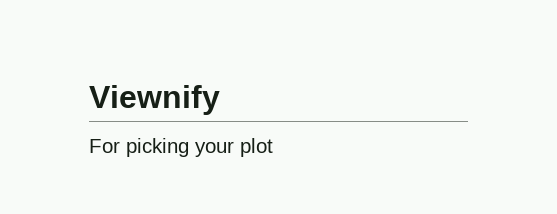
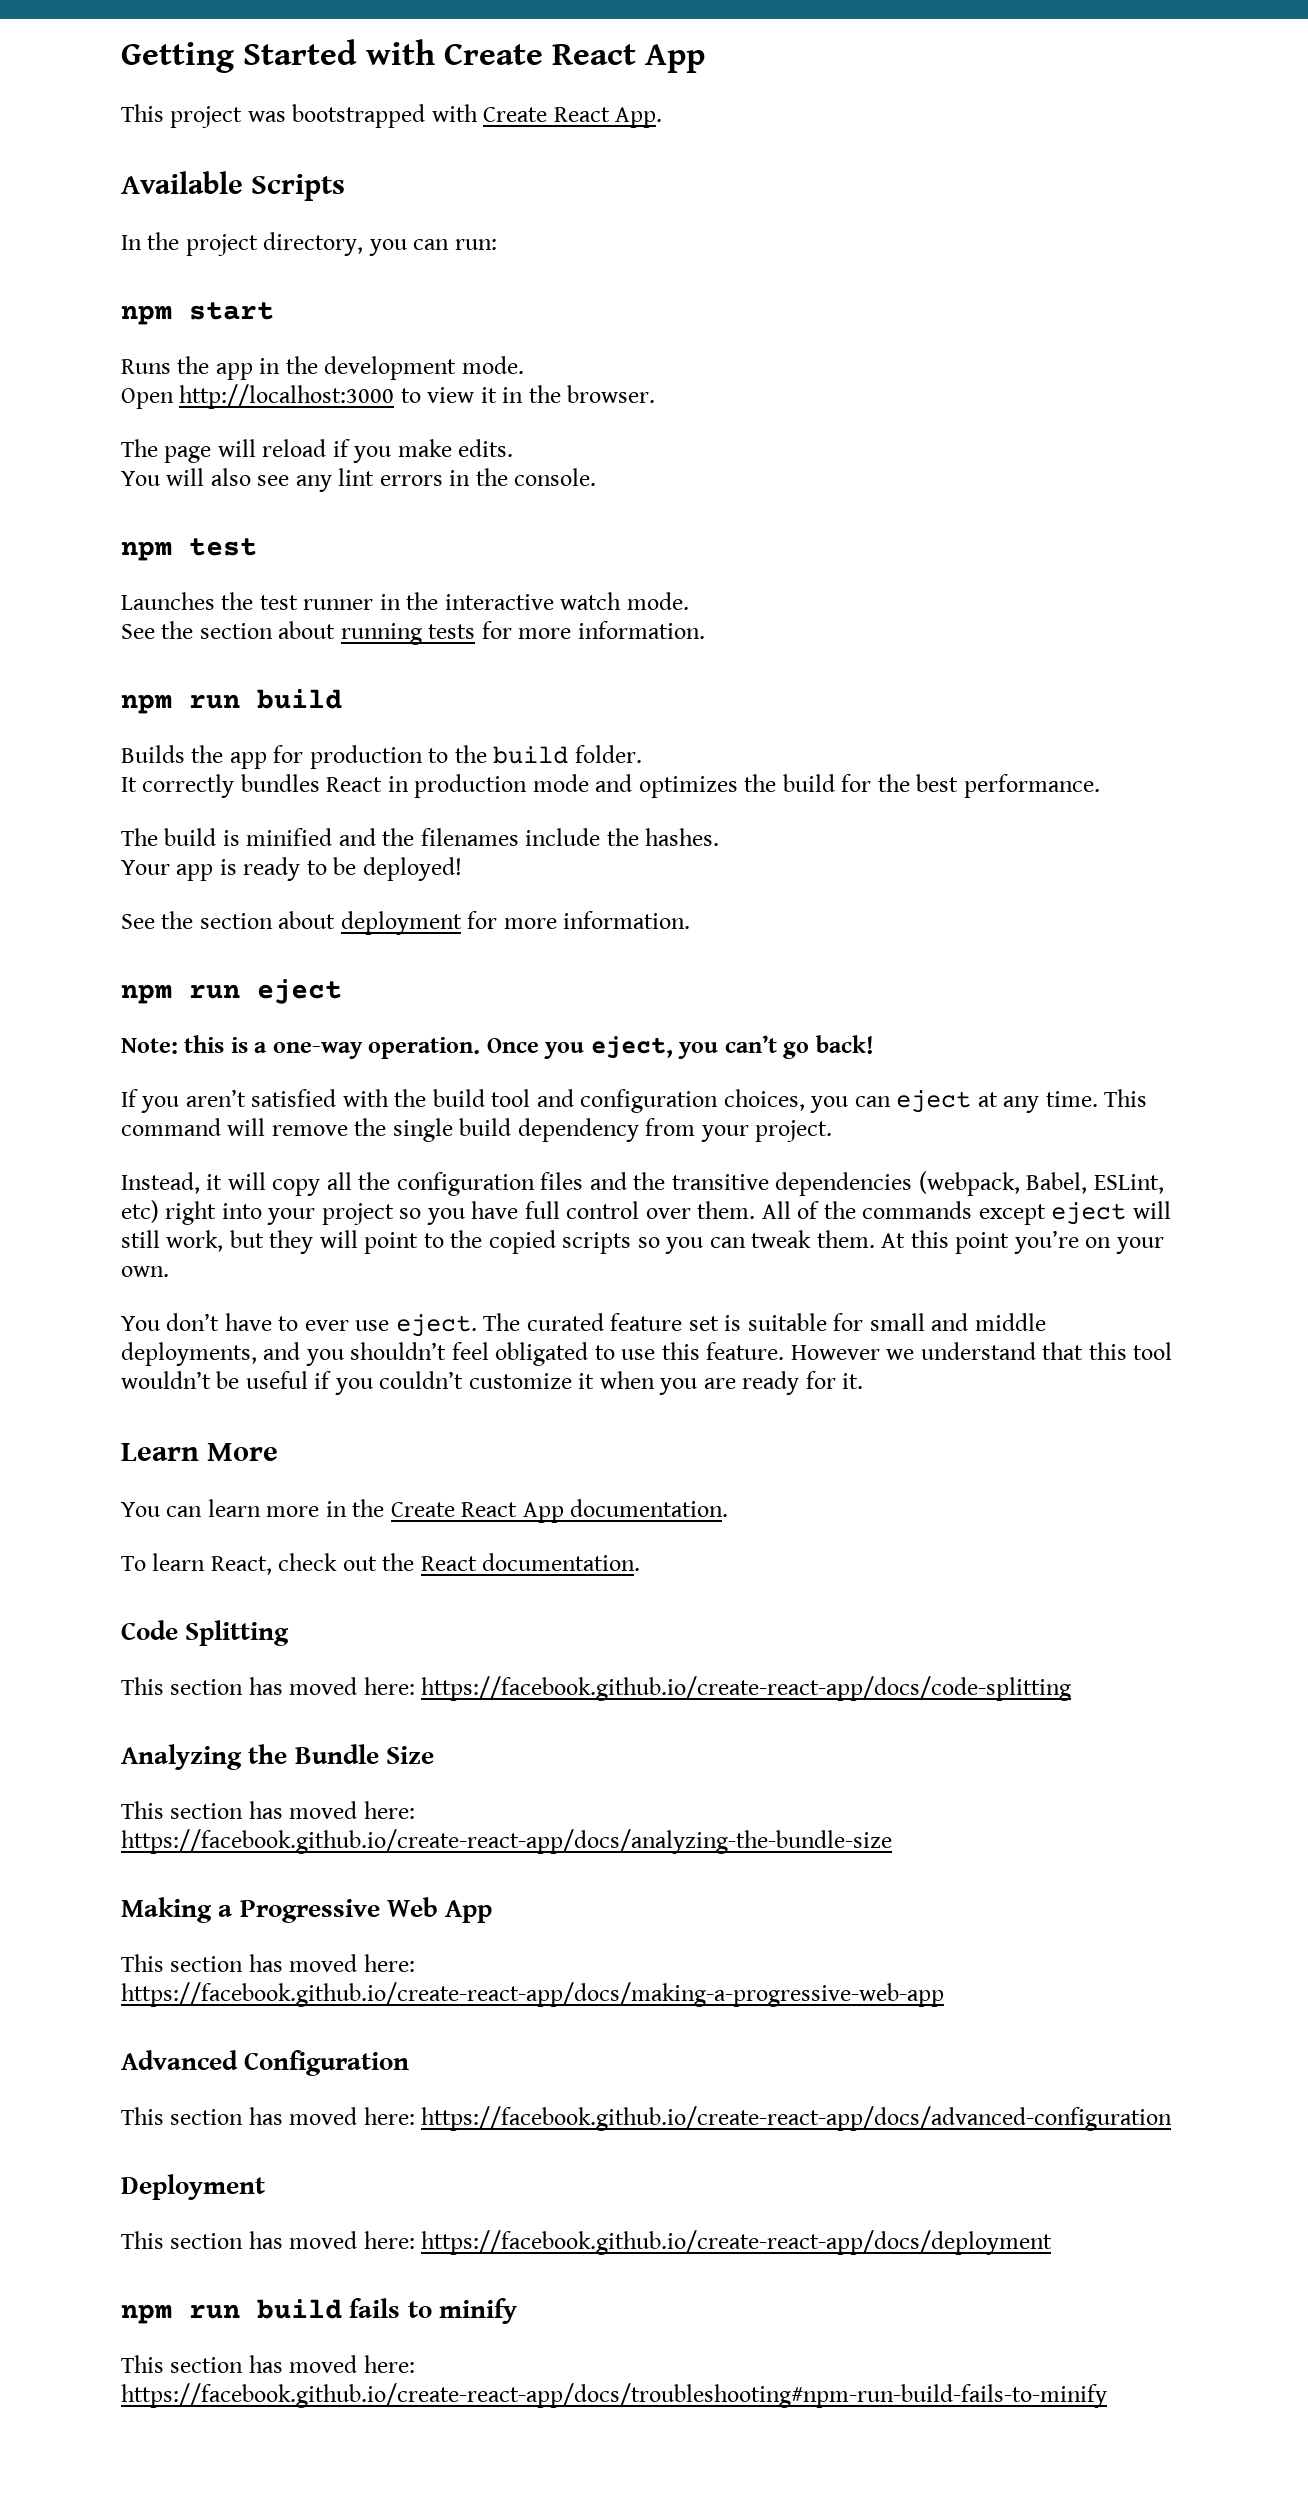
- Viewnify
- For picking your plot
+ Getting Started with Create React App
+ This project was bootstrapped with Create React App.
+ Available Scripts
+ In the project directory, you can run:
+ npm start
+ Runs the app in the development mode.
+ Open http://localhost:3000 to view it in the browser.
+ The page will reload if you make edits.
+ You will also see any lint errors in the console.
+ npm test
+ Launches the test runner in the interactive watch mode.
+ See the section about running tests for more information.
+ npm run build
+ Builds the app for production to the build folder.
+ It correctly bundles React in production mode and optimizes the build for the best performance.
+ The build is minified and the filenames include the hashes.
+ Your app is ready to be deployed!
+ See the section about deployment for more information.
+ npm run eject
+ Note: this is a one-way operation. Once you eject, you can’t go back!
+ If you aren’t satisfied with the build tool and configuration choices, you can eject at any time. This command will remove the single build dependency from your project.
+ Instead, it will copy all the configuration files and the transitive dependencies (webpack, Babel, ESLint, etc) right into your project so you have full control over them. All of the commands except eject will still work, but they will point to the copied scripts so you can tweak them. At this point you’re on your own.
+ You don’t have to ever use eject. The curated feature set is suitable for small and middle deployments, and you shouldn’t feel obligated to use this feature. However we understand that this tool wouldn’t be useful if you couldn’t customize it when you are ready for it.
+ Learn More
+ You can learn more in the Create React App documentation.
+ To learn React, check out the React documentation.
+ Code Splitting
+ This section has moved here: https://facebook.github.io/create-react-app/docs/code-splitting
+ Analyzing the Bundle Size
+ This section has moved here: https://facebook.github.io/create-react-app/docs/analyzing-the-bundle-size
+ Making a Progressive Web App
+ This section has moved here: https://facebook.github.io/create-react-app/docs/making-a-progressive-web-app
+ Advanced Configuration
+ This section has moved here: https://facebook.github.io/create-react-app/docs/advanced-configuration
+ Deployment
+ This section has moved here: https://facebook.github.io/create-react-app/docs/deployment
+ npm run build fails to minify
+ This section has moved here: https://facebook.github.io/create-react-app/docs/troubleshooting#npm-run-build-fails-to-minify

